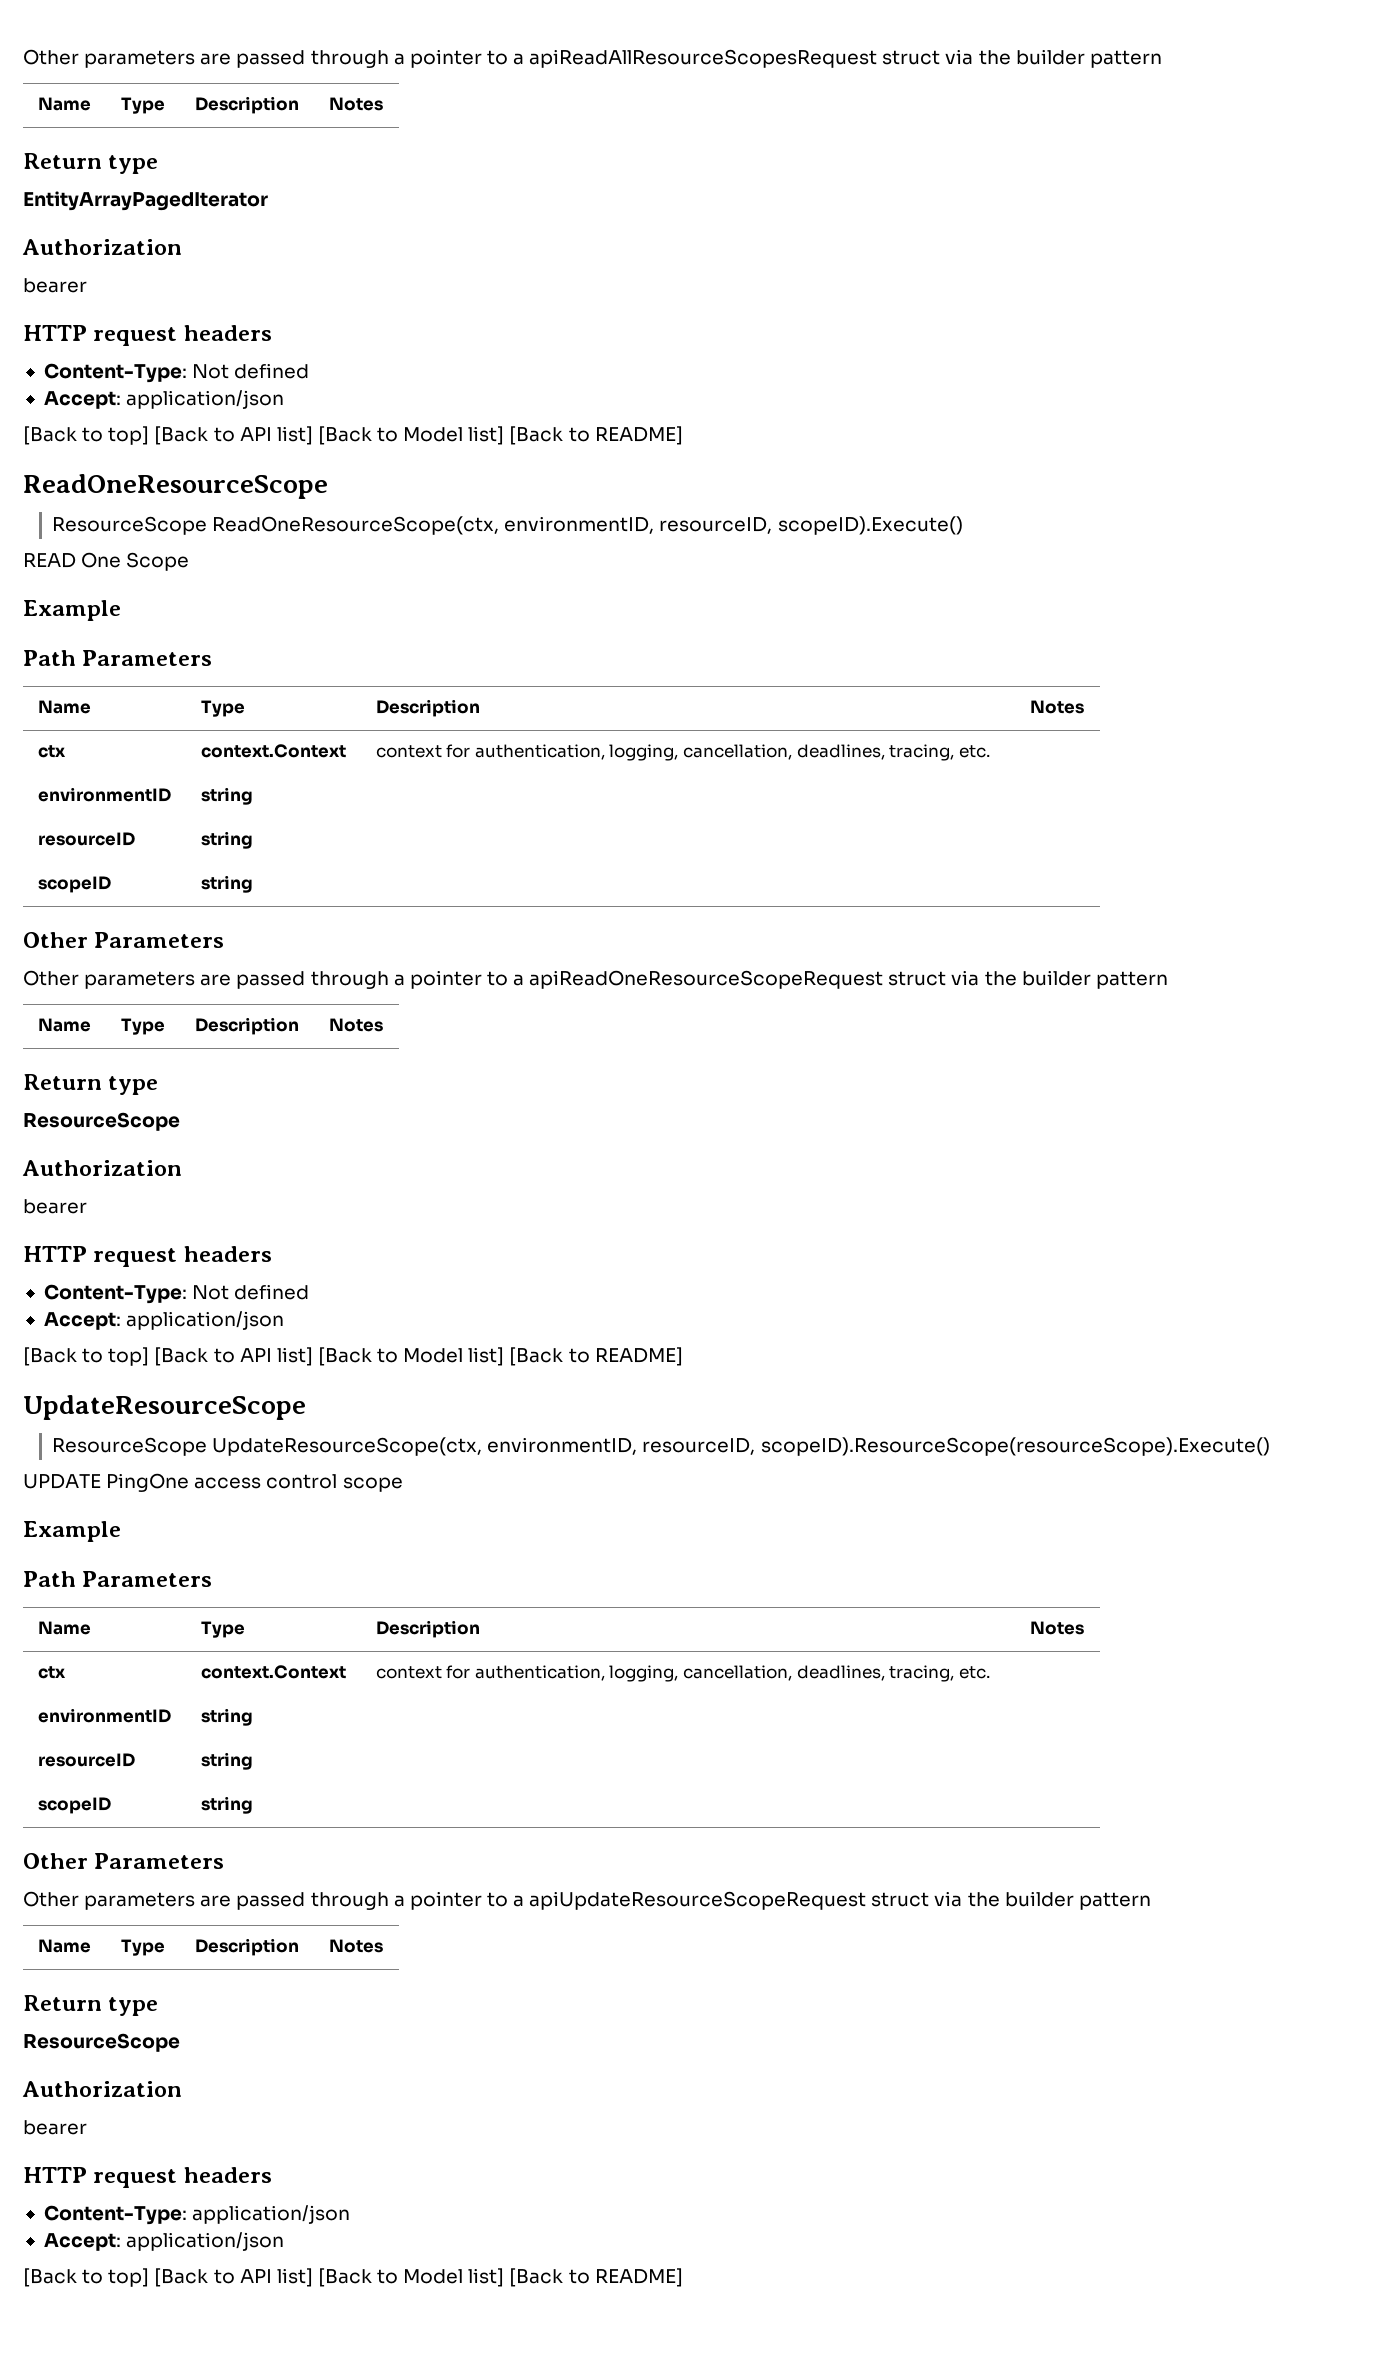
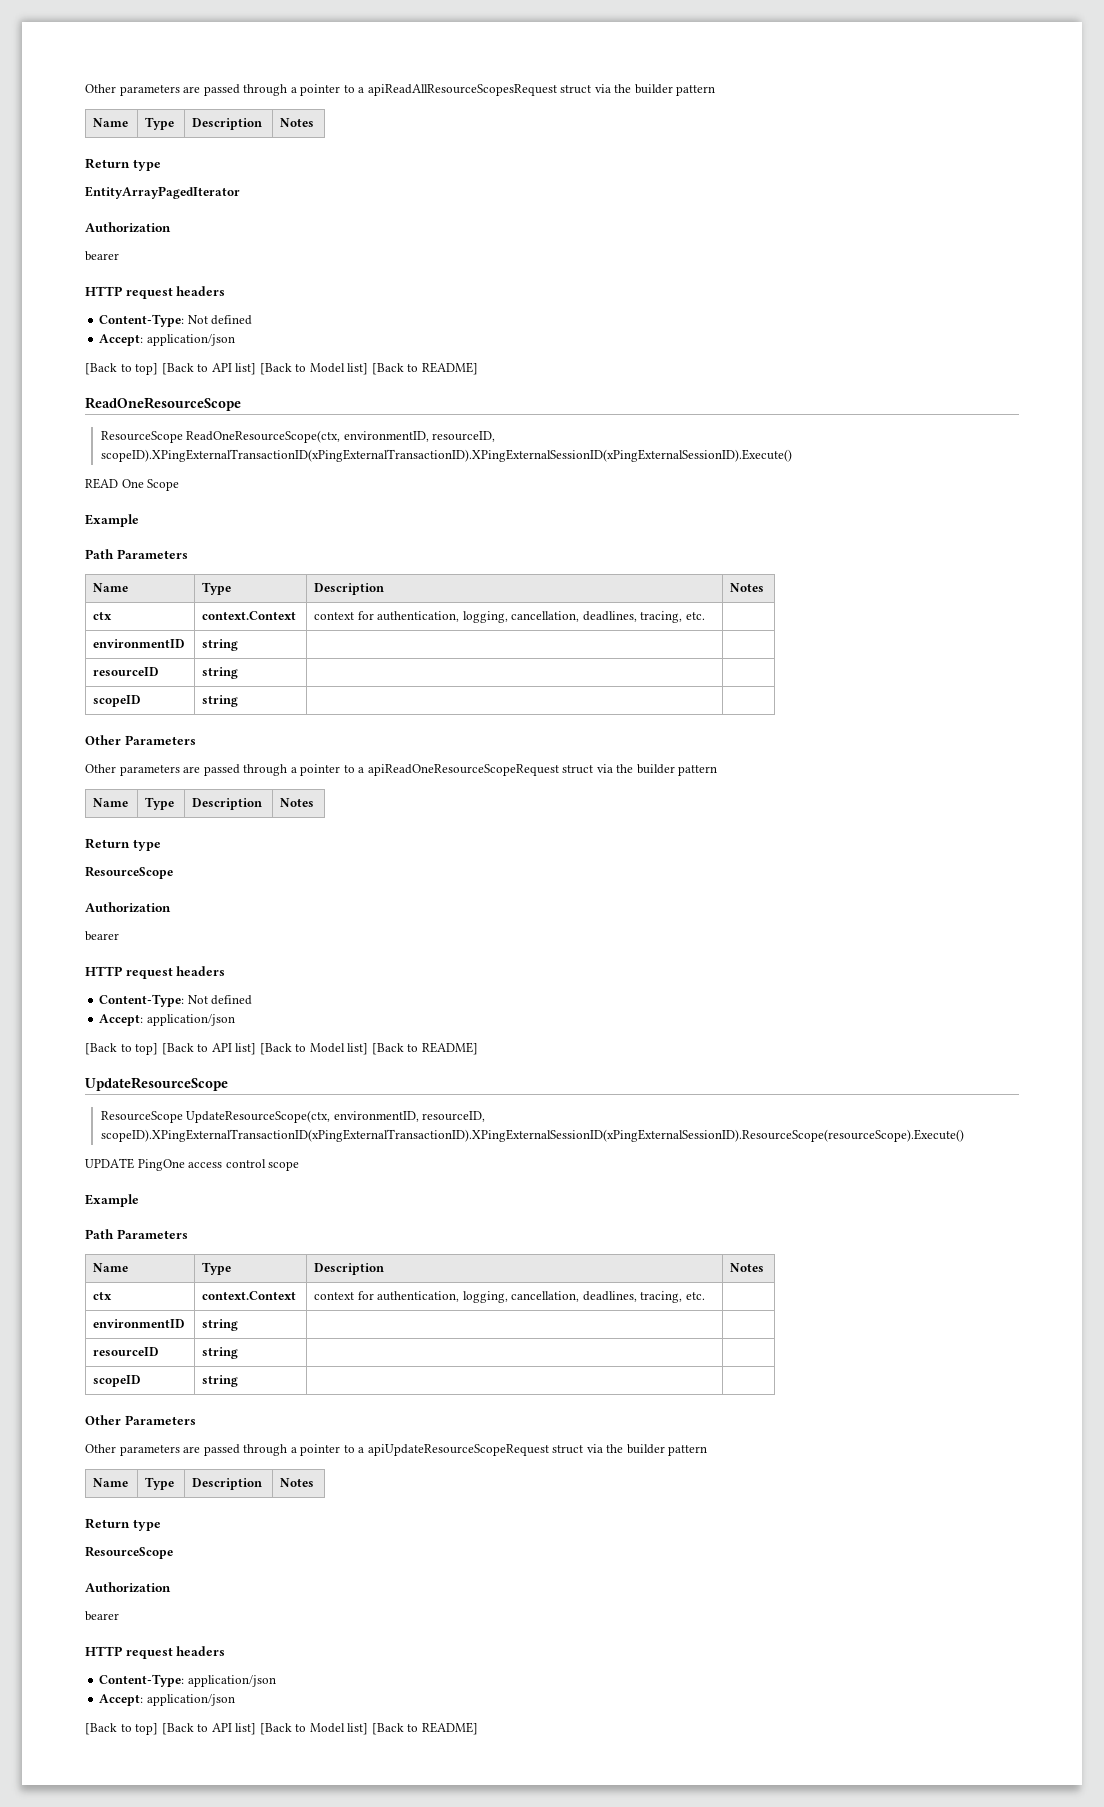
- ResourceScope ReadOneResourceScope(ctx, environmentID, resourceID, scopeID).Execute()
+ ResourceScope ReadOneResourceScope(ctx, environmentID, resourceID, scopeID).XPingExternalTransactionID(xPingExternalTransactionID).XPingExternalSessionID(xPingExternalSessionID).Execute()
- ResourceScope UpdateResourceScope(ctx, environmentID, resourceID, scopeID).ResourceScope(resourceScope).Execute()
+ ResourceScope UpdateResourceScope(ctx, environmentID, resourceID, scopeID).XPingExternalTransactionID(xPingExternalTransactionID).XPingExternalSessionID(xPingExternalSessionID).ResourceScope(resourceScope).Execute()

